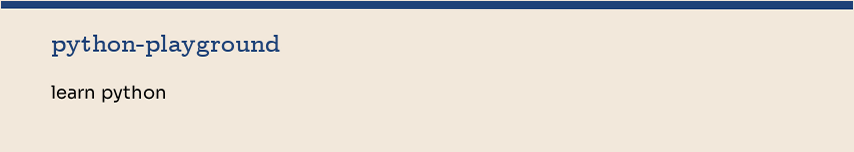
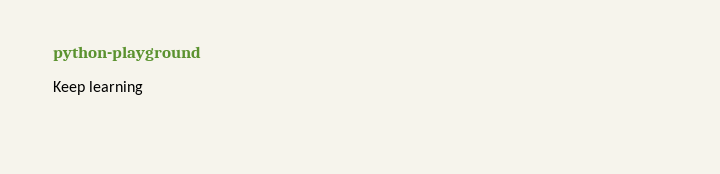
- learn python
+ Keep learning

